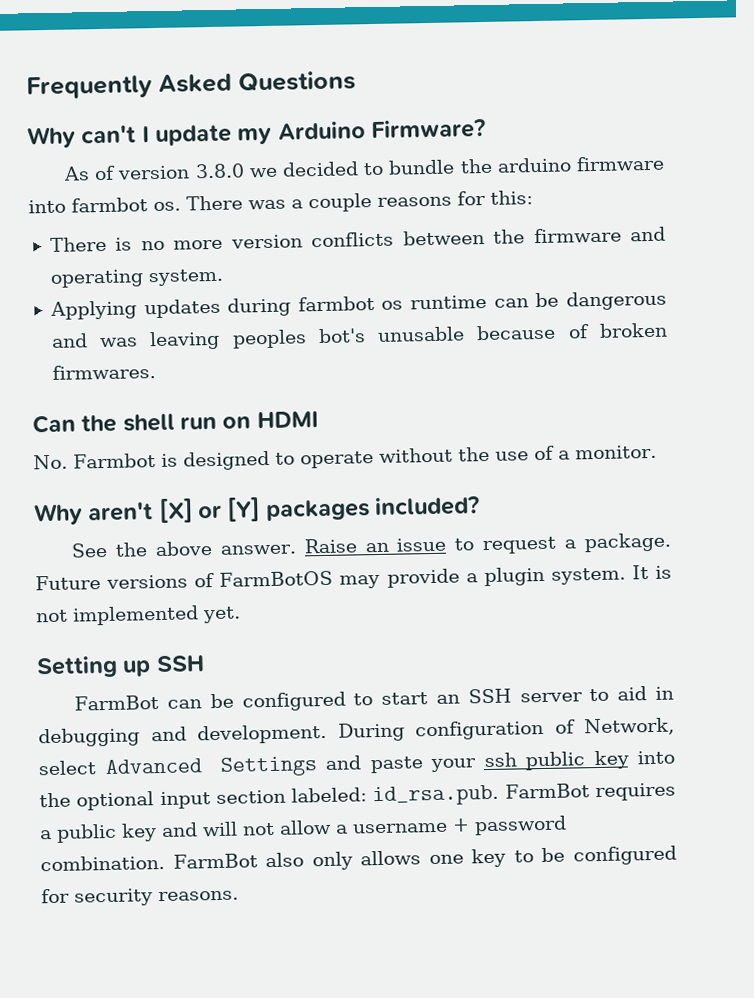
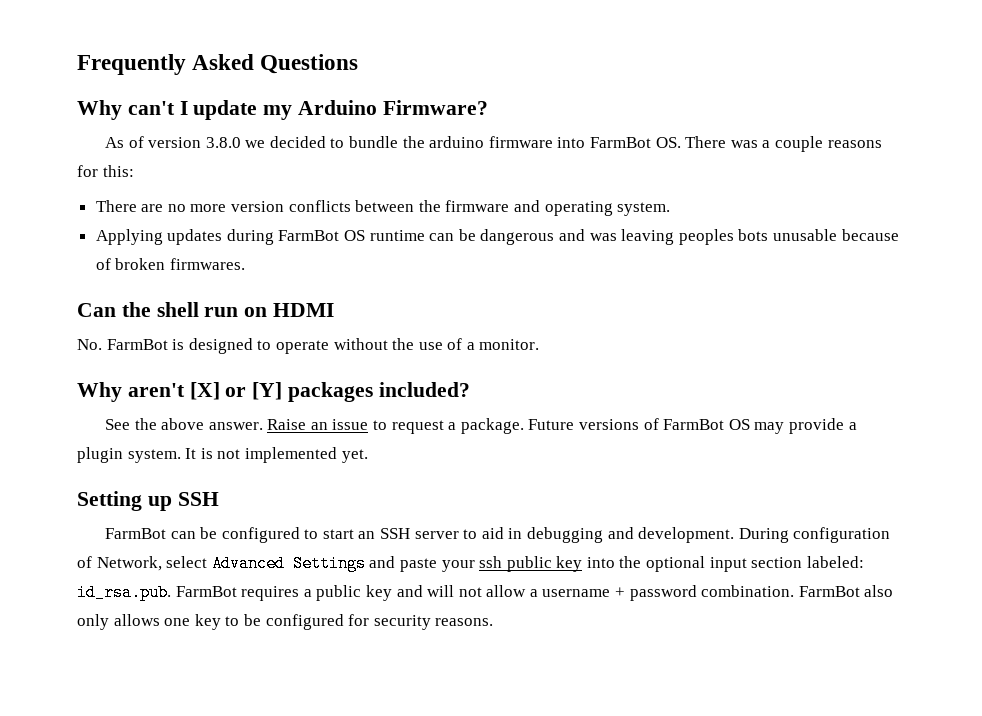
- As of version 3.8.0 we decided to bundle the arduino firmware into farmbot os. There was a couple reasons for this:
+ As of version 3.8.0 we decided to bundle the arduino firmware into FarmBot OS. There was a couple reasons for this:
- There is no more version conflicts between the firmware and operating system.
+ There are no more version conflicts between the firmware and operating system.
- Applying updates during farmbot os runtime can be dangerous and was leaving peoples bot's unusable because of broken firmwares.
+ Applying updates during FarmBot OS runtime can be dangerous and was leaving peoples bots unusable because of broken firmwares.
- No. Farmbot is designed to operate without the use of a monitor.
+ No. FarmBot is designed to operate without the use of a monitor.
- Future versions of FarmBotOS may provide a plugin system.
+ Future versions of FarmBot OS may provide a plugin system.

